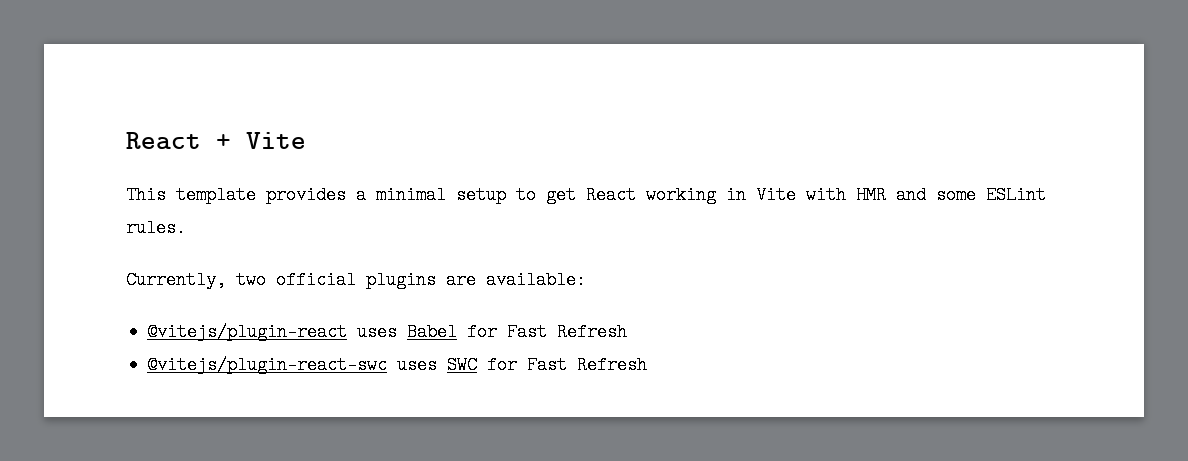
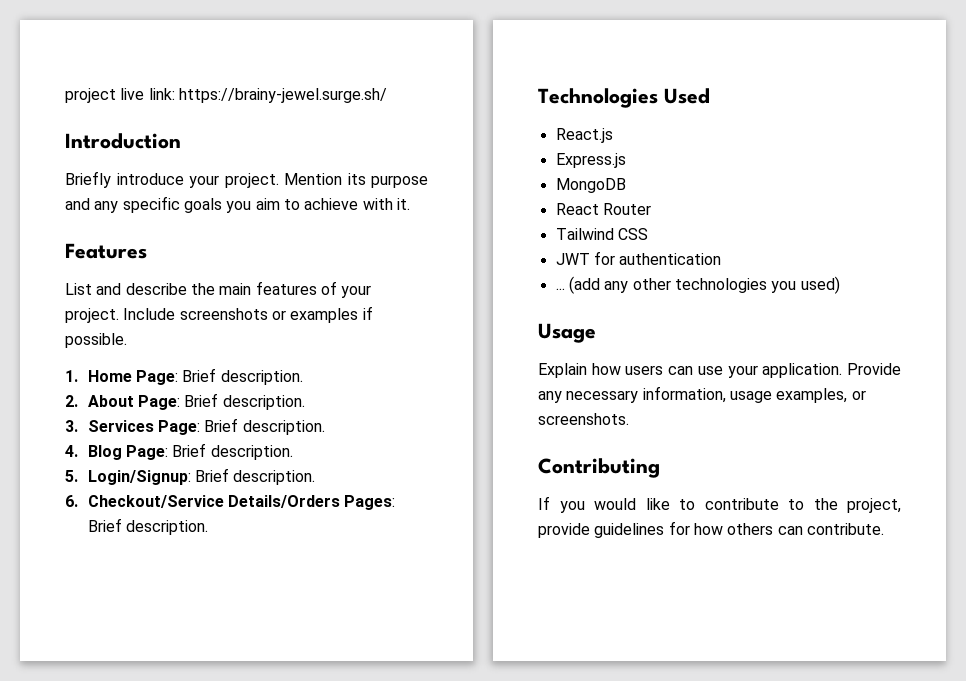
- React + Vite
- This template provides a minimal setup to get React working in Vite with HMR and some ESLint rules.
- Currently, two official plugins are available:
- @vitejs/plugin-react uses Babel for Fast Refresh
- @vitejs/plugin-react-swc uses SWC for Fast Refresh
+ project live link: https://brainy-jewel.surge.sh/
+ Introduction
+ Briefly introduce your project. Mention its purpose and any specific goals you aim to achieve with it.
+ Features
+ List and describe the main features of your project. Include screenshots or examples if possible.
+ 1. Home Page: Brief description.
+ 2. About Page: Brief description.
+ 3. Services Page: Brief description.
+ 4. Blog Page: Brief description.
+ 5. Login/Signup: Brief description.
+ 6. Checkout/Service Details/Orders Pages: Brief description.
+ Technologies Used
+ React.js
+ Express.js
+ MongoDB
+ React Router
+ Tailwind CSS
+ JWT for authentication
+ ... (add any other technologies you used)
+ Usage
+ Explain how users can use your application. Provide any necessary information, usage examples, or screenshots.
+ Contributing
+ If you would like to contribute to the project, provide guidelines for how others can contribute.

